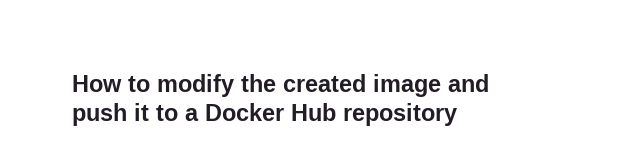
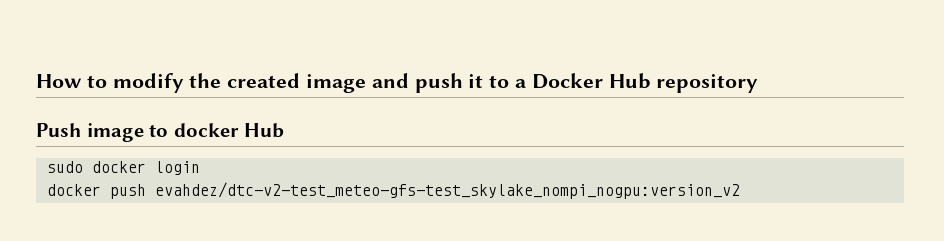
+ Push image to docker Hub
+ sudo docker login
+ docker push evahdez/dtc-v2-test_meteo-gfs-test_skylake_nompi_nogpu:version_v2

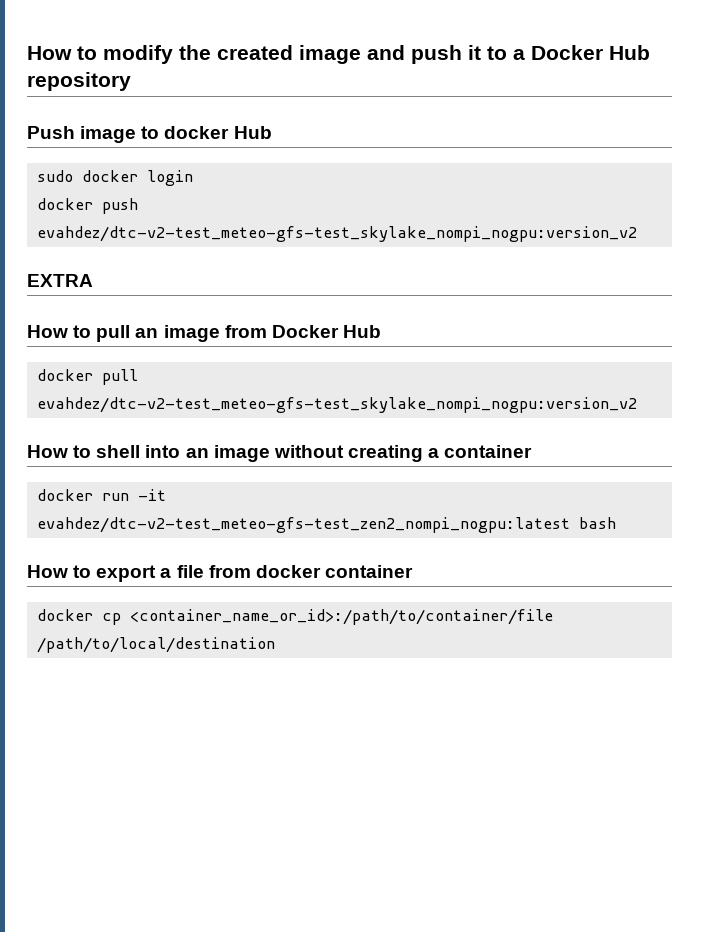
+ EXTRA
+ How to pull an image from Docker Hub
+ docker pull evahdez/dtc-v2-test_meteo-gfs-test_skylake_nompi_nogpu:version_v2
+ How to shell into an image without creating a container
+ docker run -it evahdez/dtc-v2-test_meteo-gfs-test_zen2_nompi_nogpu:latest bash
+ How to export a file from docker container
+ docker cp <container_name_or_id>:/path/to/container/file /path/to/local/destination

